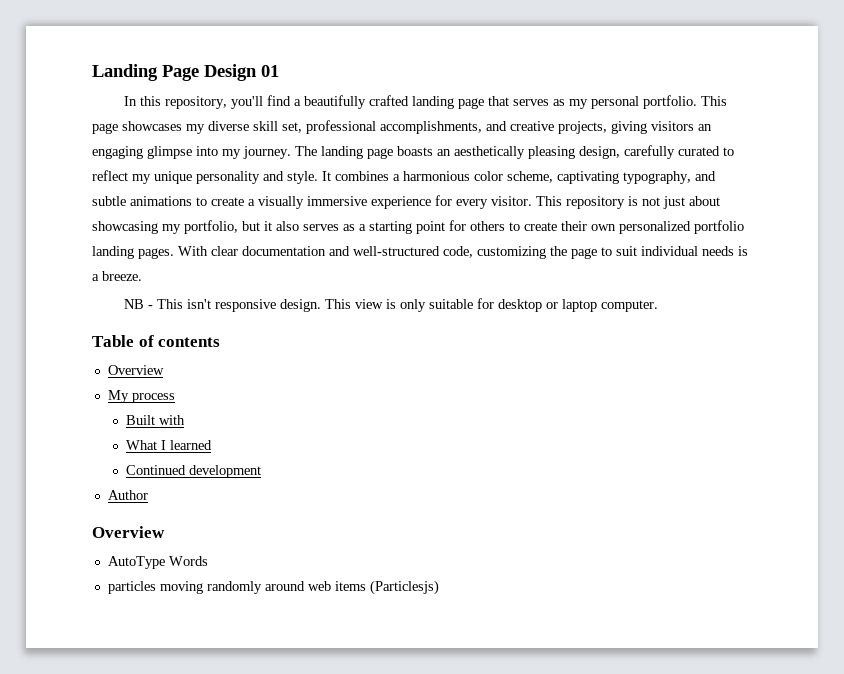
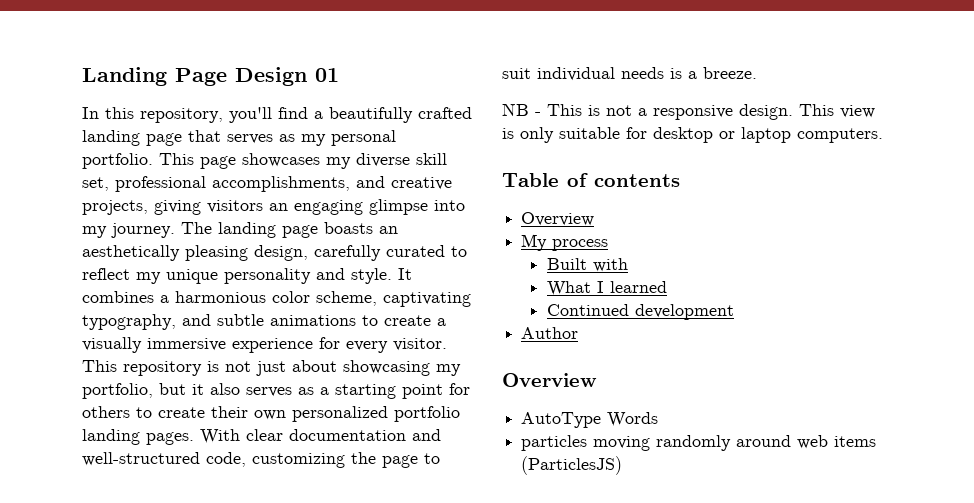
- NB - This isn't responsive design.
+ NB - This is not a responsive design.
- This view is only suitable for desktop or laptop computer.
+ This view is only suitable for desktop or laptop computers.
- particles moving randomly around web items (Particlesjs)
+ particles moving randomly around web items (ParticlesJS)

